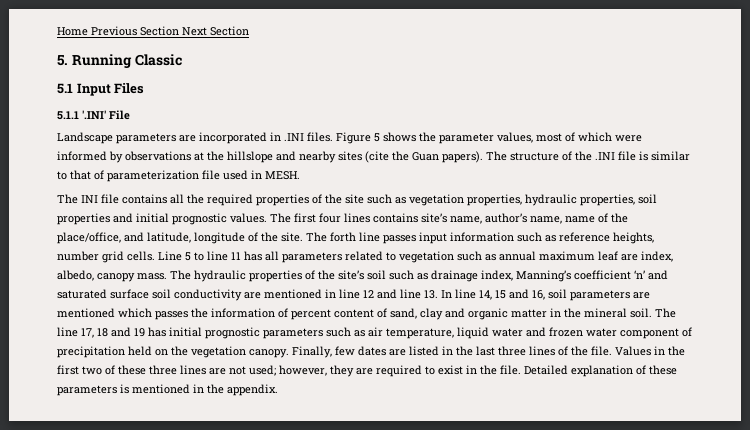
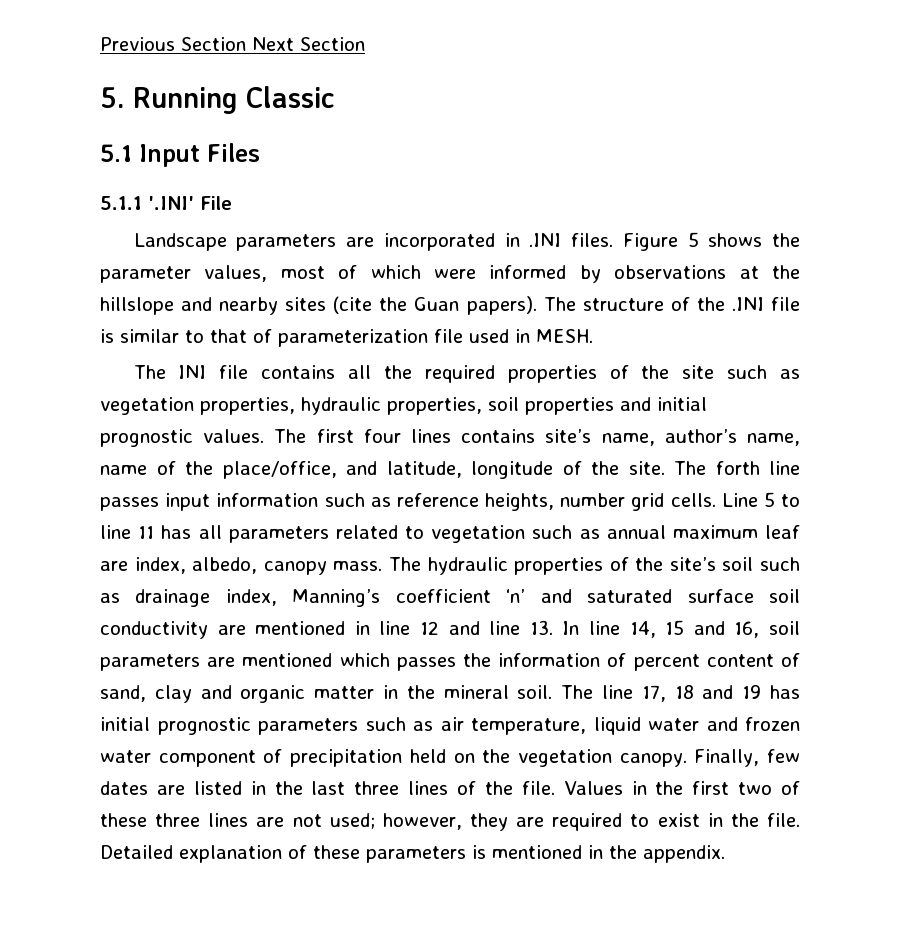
- Home Previous Section Next Section
+ Previous Section Next Section

